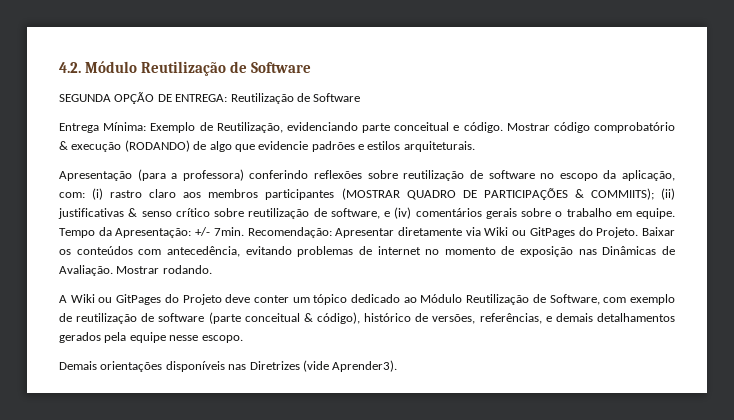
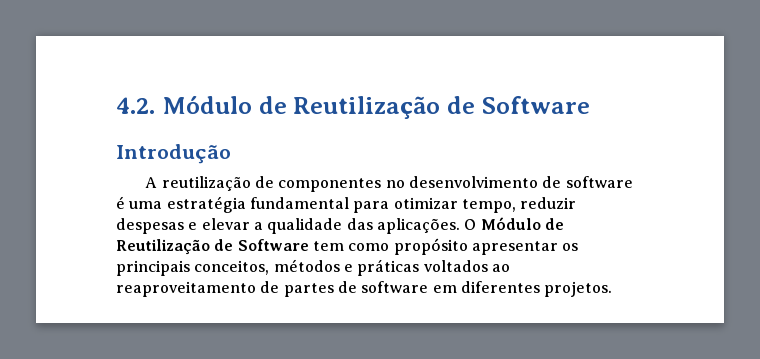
- 4.2. Módulo Reutilização de Software
- SEGUNDA OPÇÃO DE ENTREGA: Reutilização de Software
- Entrega Mínima: Exemplo de Reutilização, evidenciando parte conceitual e código. Mostrar código comprobatório & execução (RODANDO) de algo que evidencie padrões e estilos arquiteturais.
- Apresentação (para a professora) conferindo reflexões sobre reutilização de software no escopo da aplicação, com: (i) rastro claro aos membros participantes (MOSTRAR QUADRO DE PARTICIPAÇÕES & COMMIITS); (ii) justificativas & senso crítico sobre reutilização de software, e (iv) comentários gerais sobre o trabalho em equipe. Tempo da Apresentação: +/- 7min. Recomendação: Apresentar diretamente via Wiki ou GitPages do Projeto. Baixar os conteúdos com antecedência, evitando problemas de internet no momento de exposição nas Dinâmicas de Avaliação. Mostrar rodando.
- A Wiki ou GitPages do Projeto deve conter um tópico dedicado ao Módulo Reutilização de Software, com exemplo de reutilização de software (parte conceitual & código), histórico de versões, referências, e demais detalhamentos gerados pela equipe nesse escopo.
- Demais orientações disponíveis nas Diretrizes (vide Aprender3).
+ 4.2. Módulo de Reutilização de Software
+ Introdução
+ A reutilização de componentes no desenvolvimento de software é uma estratégia fundamental para otimizar tempo, reduzir despesas e elevar a qualidade das aplicações. O Módulo de Reutilização de Software tem como propósito apresentar os principais conceitos, métodos e práticas voltados ao reaproveitamento de partes de software em diferentes projetos.

